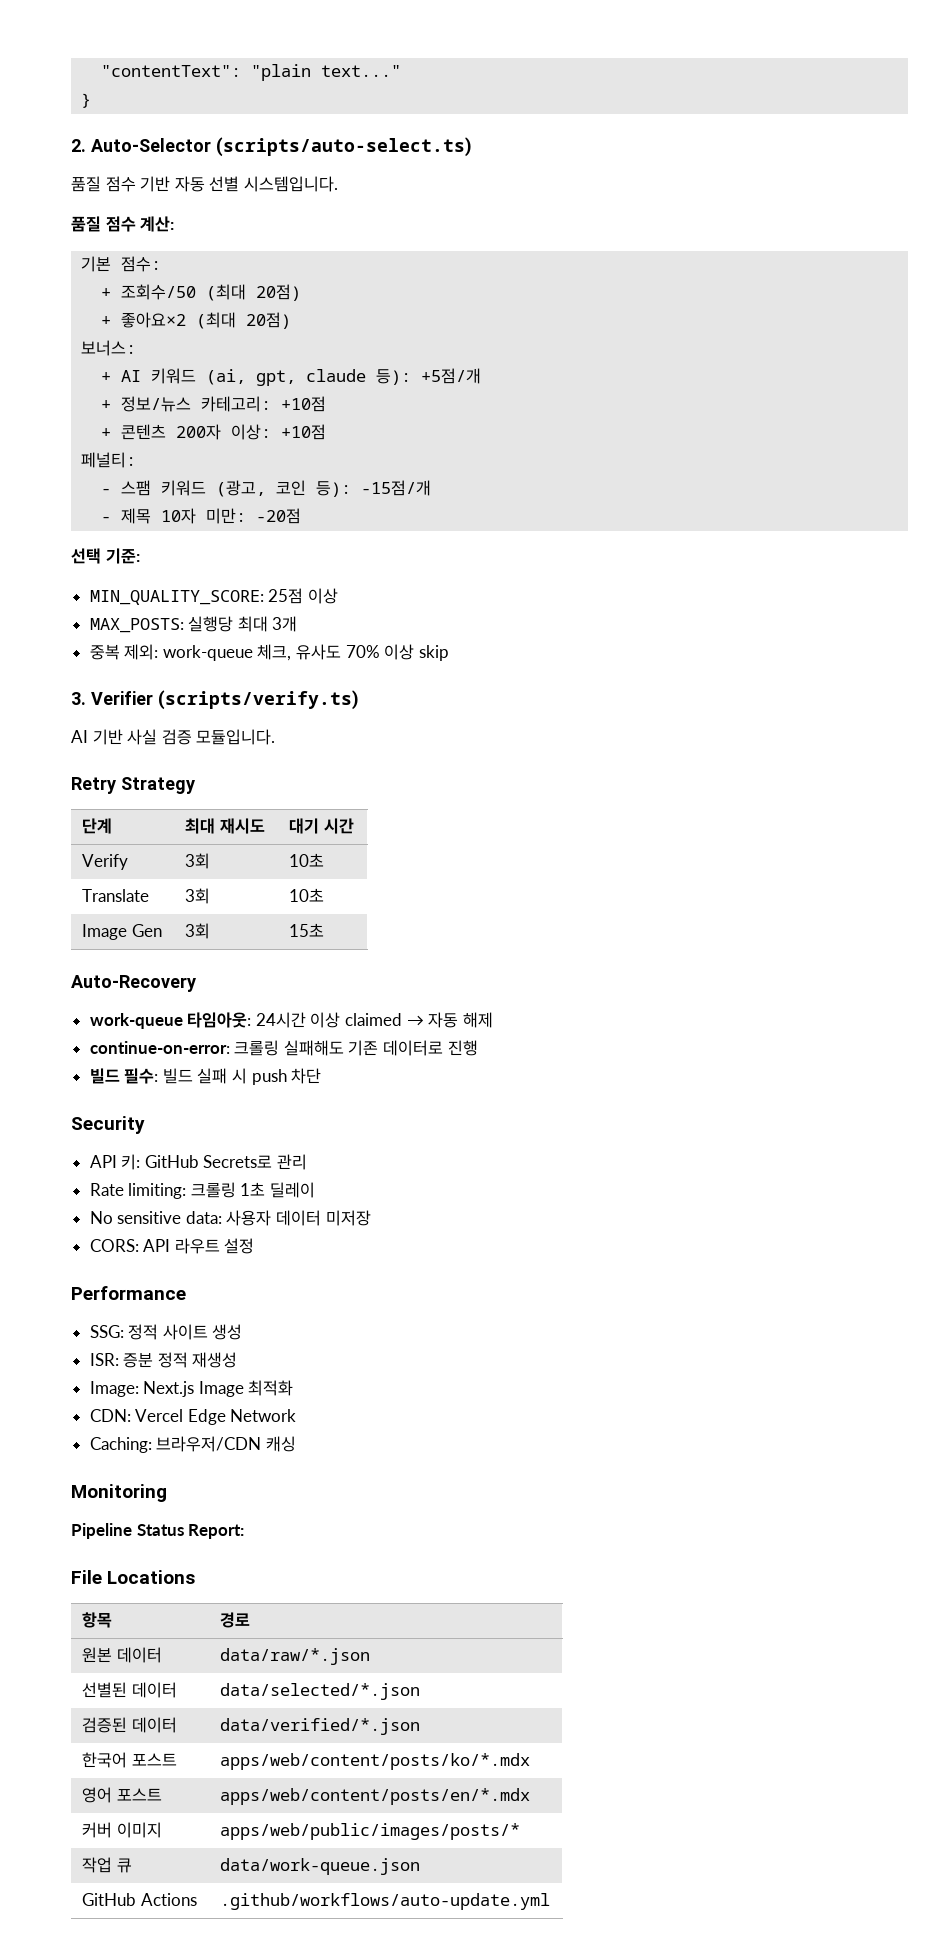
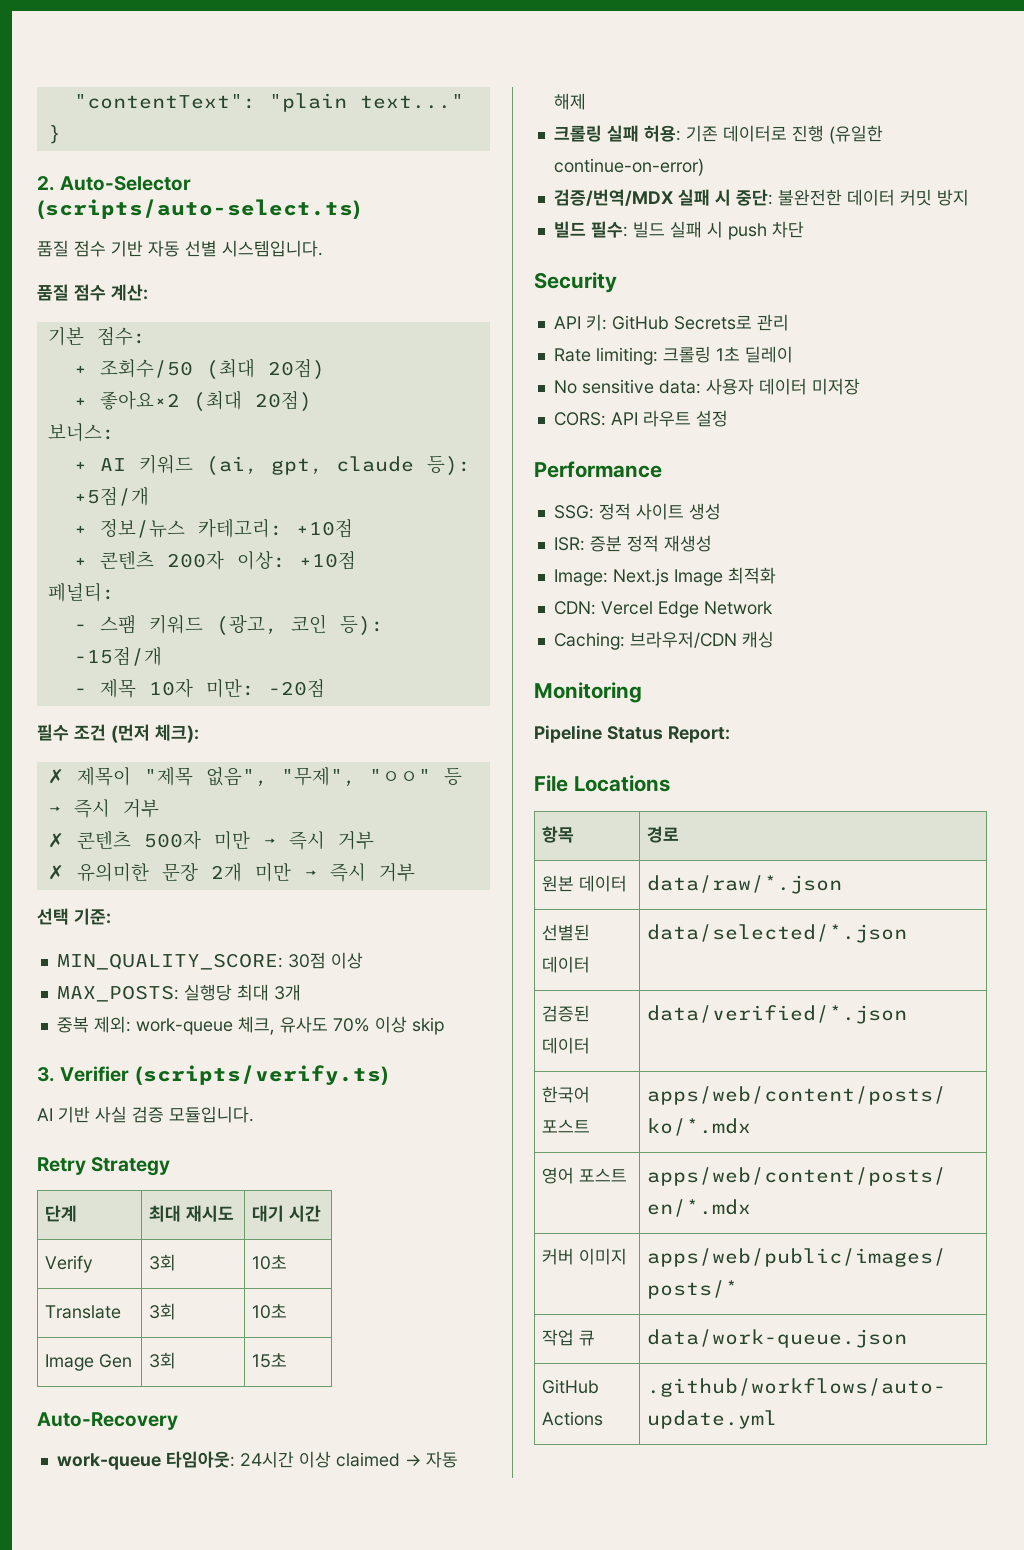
+ 필수 조건 (먼저 체크):
+ ✗ 제목이 "제목 없음", "무제", "ㅇㅇ" 등 → 즉시 거부
+ ✗ 콘텐츠 500자 미만 → 즉시 거부
+ ✗ 유의미한 문장 2개 미만 → 즉시 거부
- MIN_QUALITY_SCORE: 25점 이상
+ MIN_QUALITY_SCORE: 30점 이상
- continue-on-error: 크롤링 실패해도 기존 데이터로 진행
+ 크롤링 실패 허용: 기존 데이터로 진행 (유일한 continue-on-error)
+ 검증/번역/MDX 실패 시 중단: 불완전한 데이터 커밋 방지

